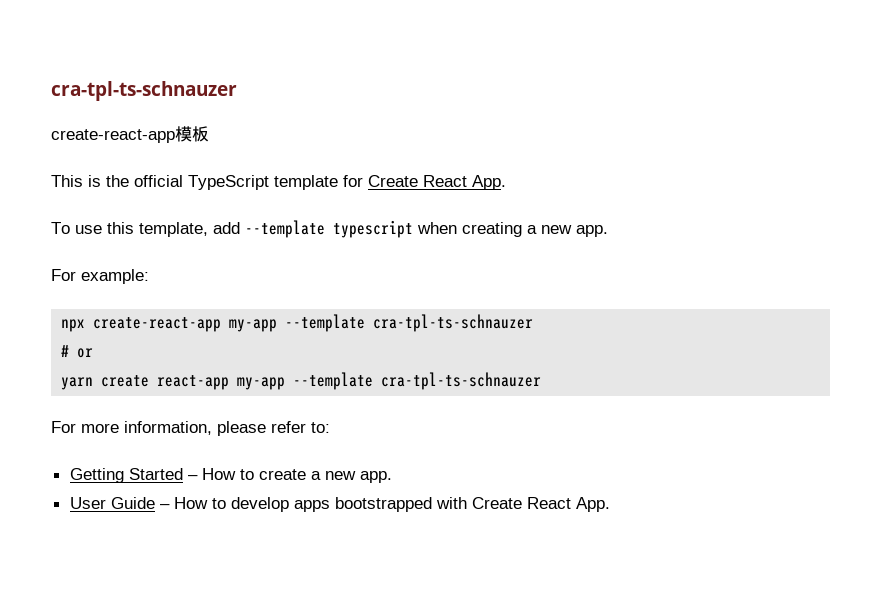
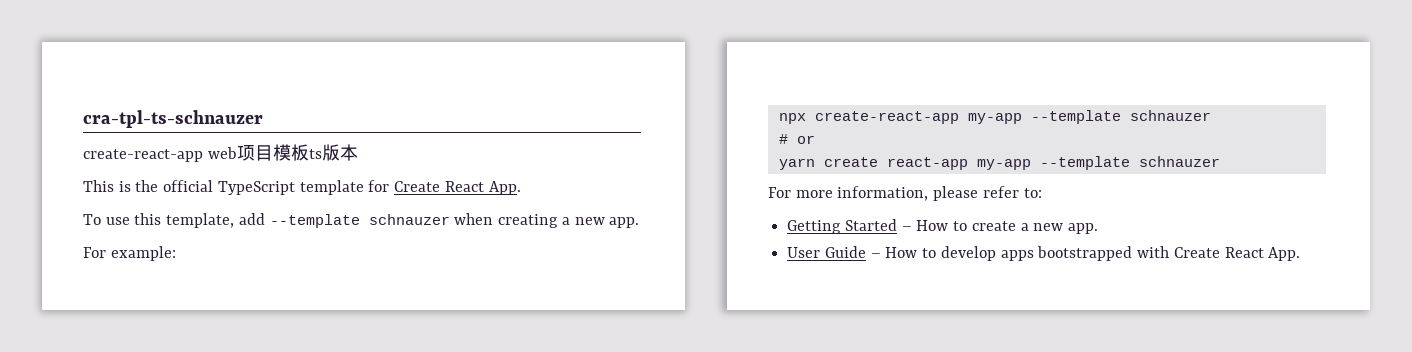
- create-react-app模板
+ create-react-app web项目模板ts版本
- To use this template, add --template typescript when creating a new app.
+ To use this template, add --template schnauzer when creating a new app.
- npx create-react-app my-app --template cra-tpl-ts-schnauzer
+ npx create-react-app my-app --template schnauzer
- yarn create react-app my-app --template cra-tpl-ts-schnauzer
+ yarn create react-app my-app --template schnauzer

